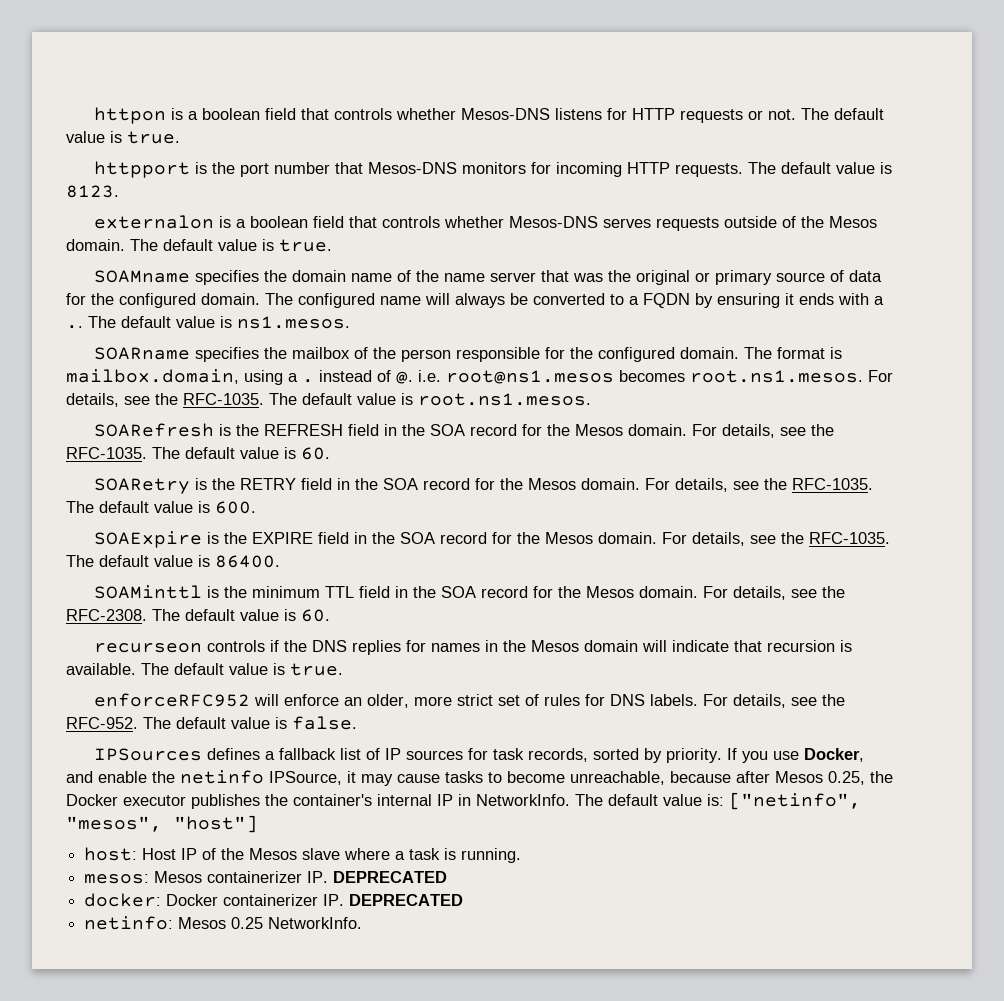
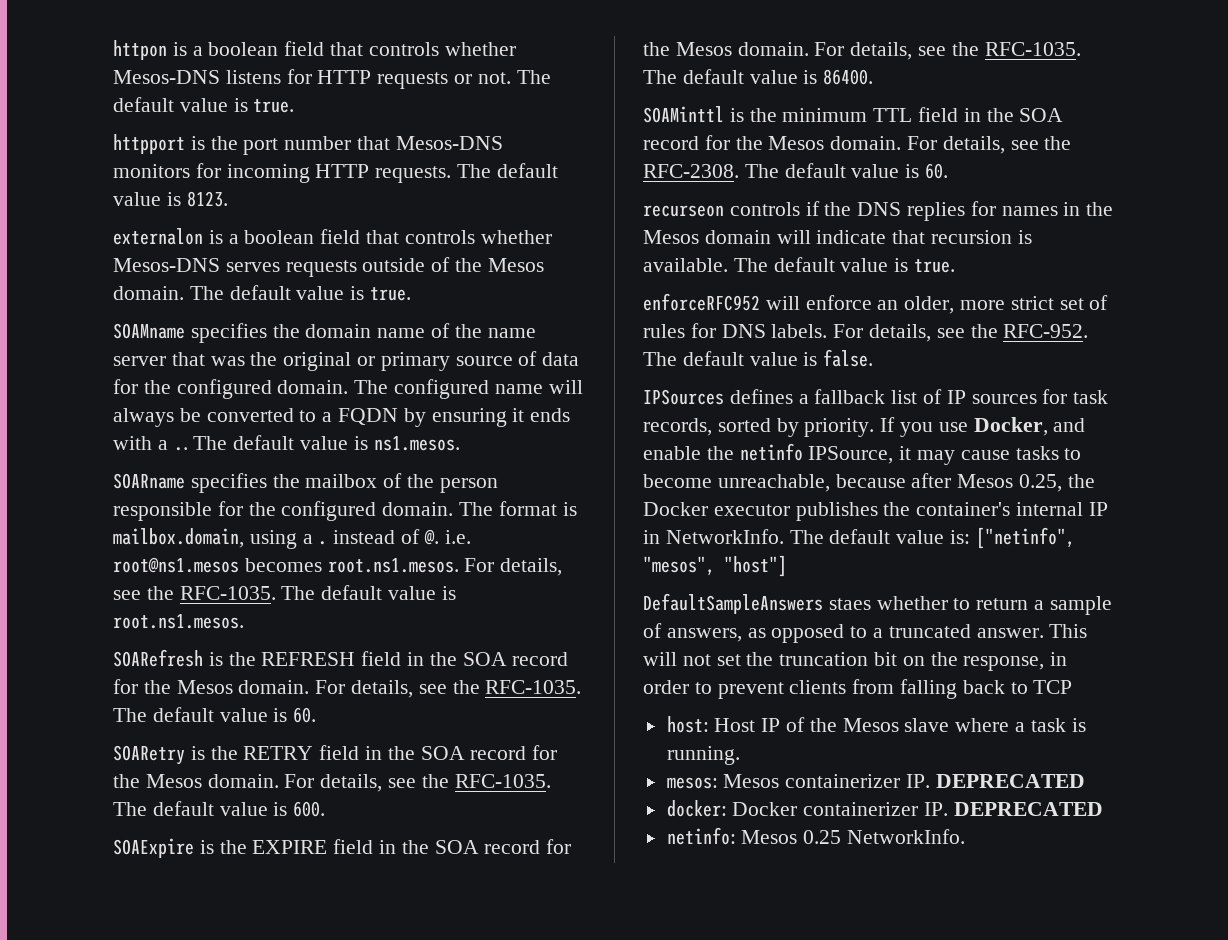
+ DefaultSampleAnswers staes whether to return a sample of answers, as opposed to a truncated answer. This will not set the truncation bit on the response, in order to prevent clients from falling back to TCP

